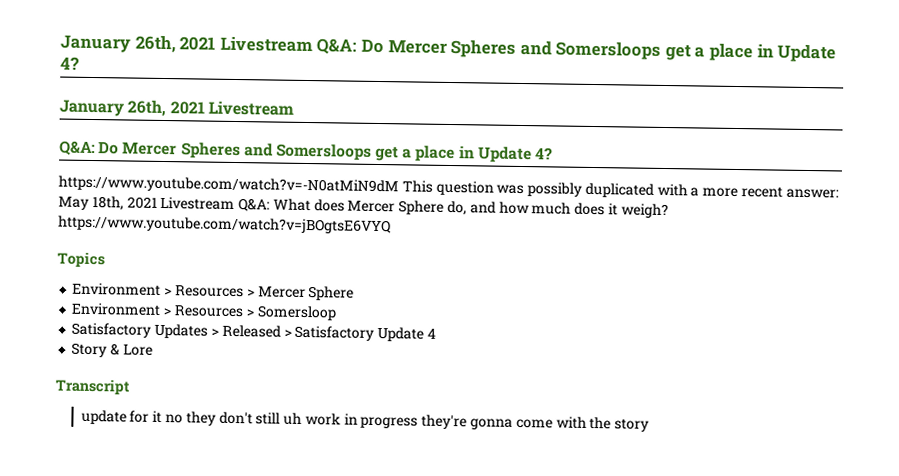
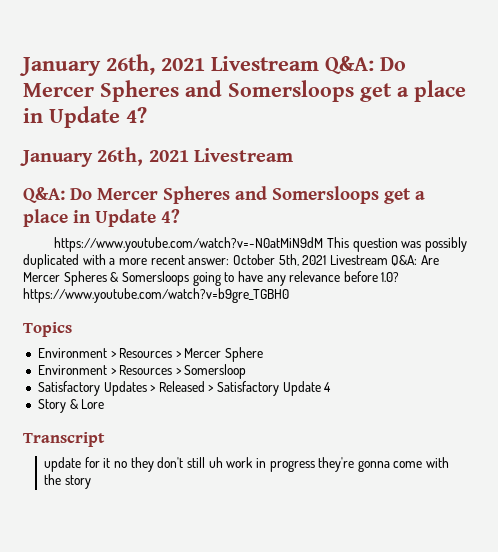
- https://www.youtube.com/watch?v=-N0atMiN9dM This question was possibly duplicated with a more recent answer: May 18th, 2021 Livestream Q&A: What does Mercer Sphere do, and how much does it weigh? https://www.youtube.com/watch?v=jBOgtsE6VYQ
+ https://www.youtube.com/watch?v=-N0atMiN9dM This question was possibly duplicated with a more recent answer: October 5th, 2021 Livestream Q&A: Are Mercer Spheres & Somersloops going to have any relevance before 1.0? https://www.youtube.com/watch?v=b9gre_TGBH0

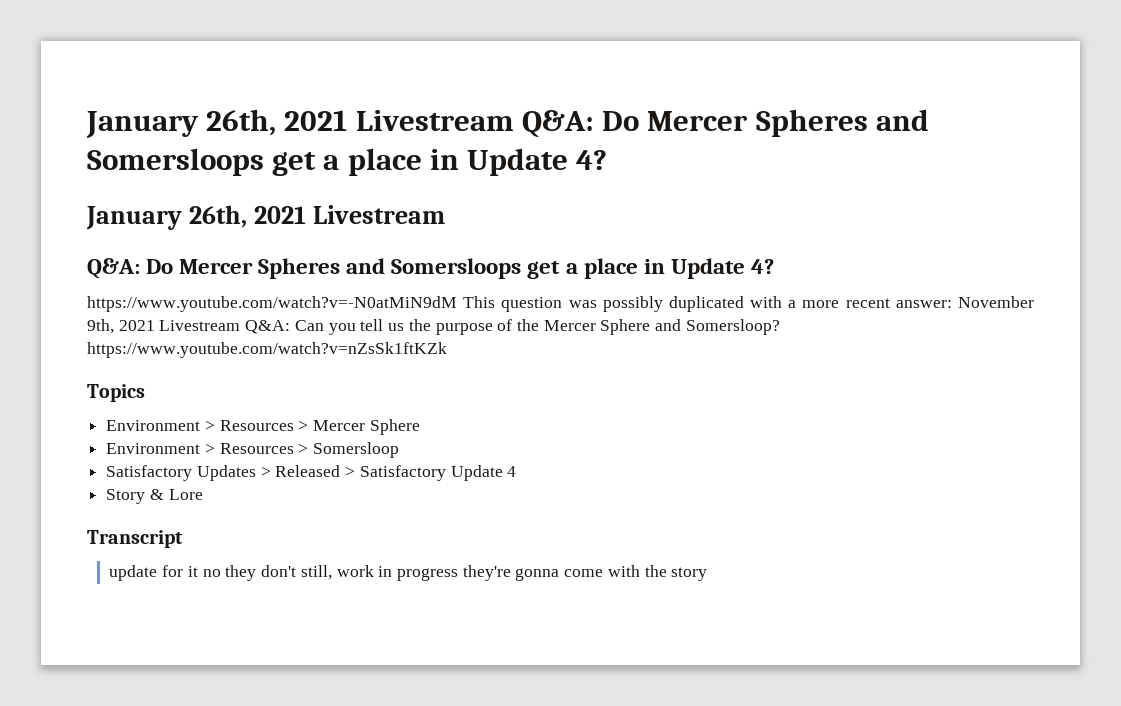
- https://www.youtube.com/watch?v=-N0atMiN9dM This question was possibly duplicated with a more recent answer: October 5th, 2021 Livestream Q&A: Are Mercer Spheres & Somersloops going to have any relevance before 1.0? https://www.youtube.com/watch?v=b9gre_TGBH0
+ https://www.youtube.com/watch?v=-N0atMiN9dM This question was possibly duplicated with a more recent answer: November 9th, 2021 Livestream Q&A: Can you tell us the purpose of the Mercer Sphere and Somersloop? https://www.youtube.com/watch?v=nZsSk1ftKZk
- update for it no they don't still uh work in progress they're gonna come with the story
+ update for it no they don't still, work in progress they're gonna come with the story

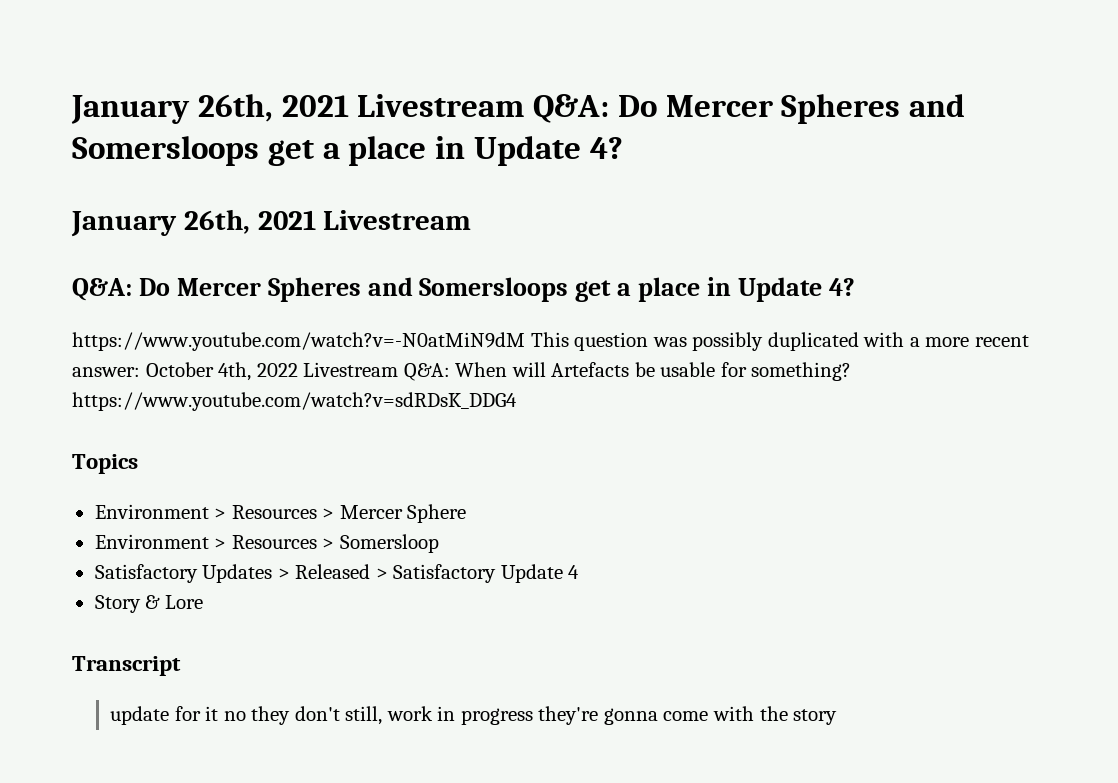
- https://www.youtube.com/watch?v=-N0atMiN9dM This question was possibly duplicated with a more recent answer: November 9th, 2021 Livestream Q&A: Can you tell us the purpose of the Mercer Sphere and Somersloop? https://www.youtube.com/watch?v=nZsSk1ftKZk
+ https://www.youtube.com/watch?v=-N0atMiN9dM This question was possibly duplicated with a more recent answer: October 4th, 2022 Livestream Q&A: When will Artefacts be usable for something? https://www.youtube.com/watch?v=sdRDsK_DDG4

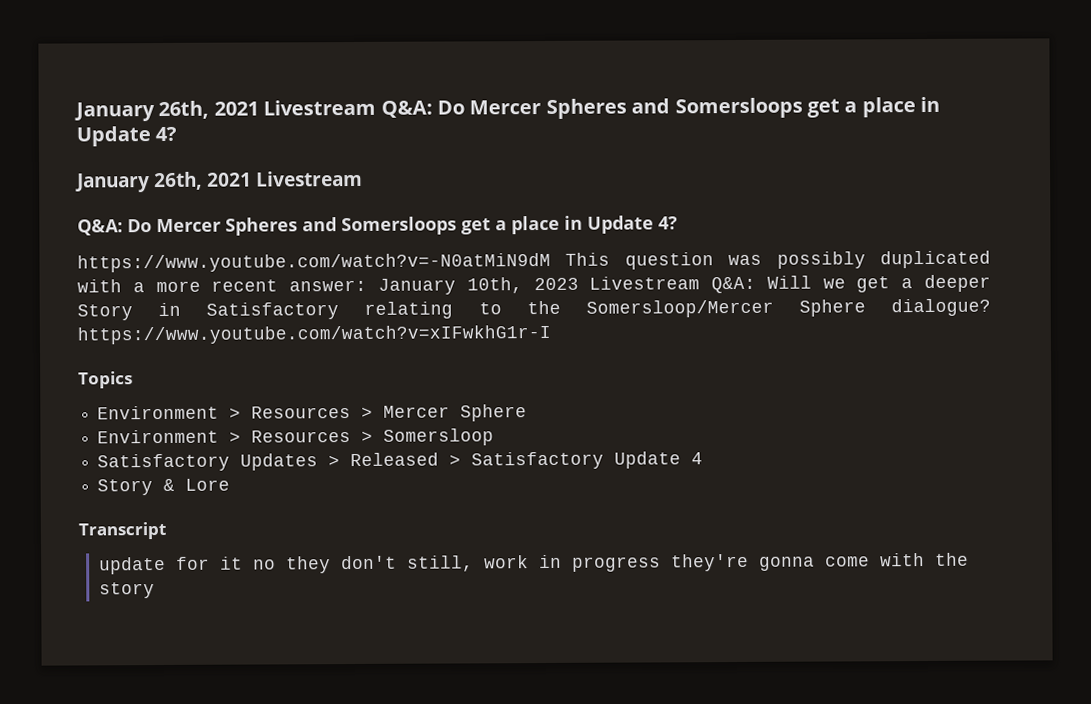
- https://www.youtube.com/watch?v=-N0atMiN9dM This question was possibly duplicated with a more recent answer: October 4th, 2022 Livestream Q&A: When will Artefacts be usable for something? https://www.youtube.com/watch?v=sdRDsK_DDG4
+ https://www.youtube.com/watch?v=-N0atMiN9dM This question was possibly duplicated with a more recent answer: January 10th, 2023 Livestream Q&A: Will we get a deeper Story in Satisfactory relating to the Somersloop/Mercer Sphere dialogue? https://www.youtube.com/watch?v=xIFwkhG1r-I

